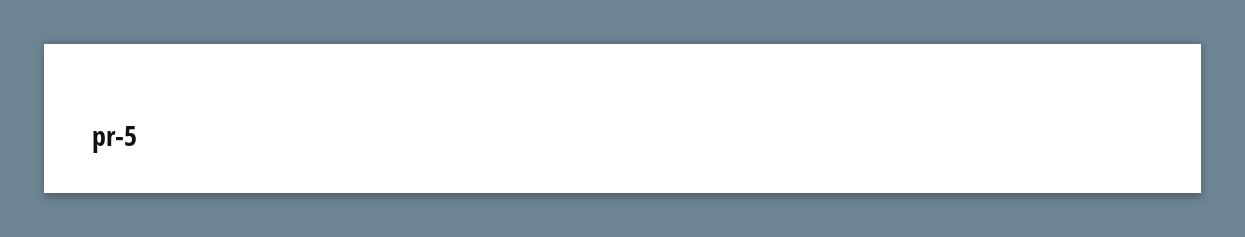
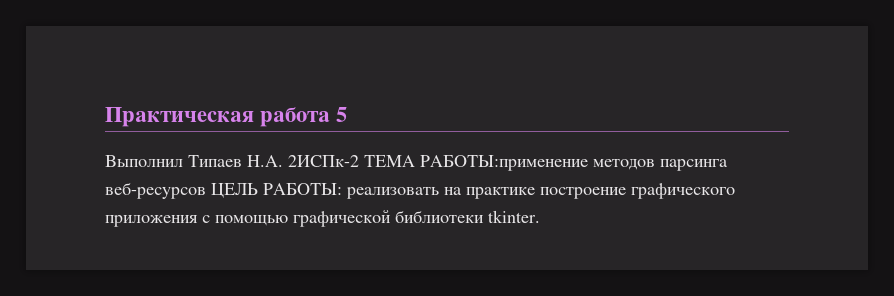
- pr-5
+ Практическая работа 5
+ Выполнил Типаев Н.А. 2ИСПк-2 ТЕМА РАБОТЫ:применение методов парсинга веб-ресурсов ЦЕЛЬ РАБОТЫ: реализовать на практике построение графического приложения с помощью графической библиотеки tkinter.

